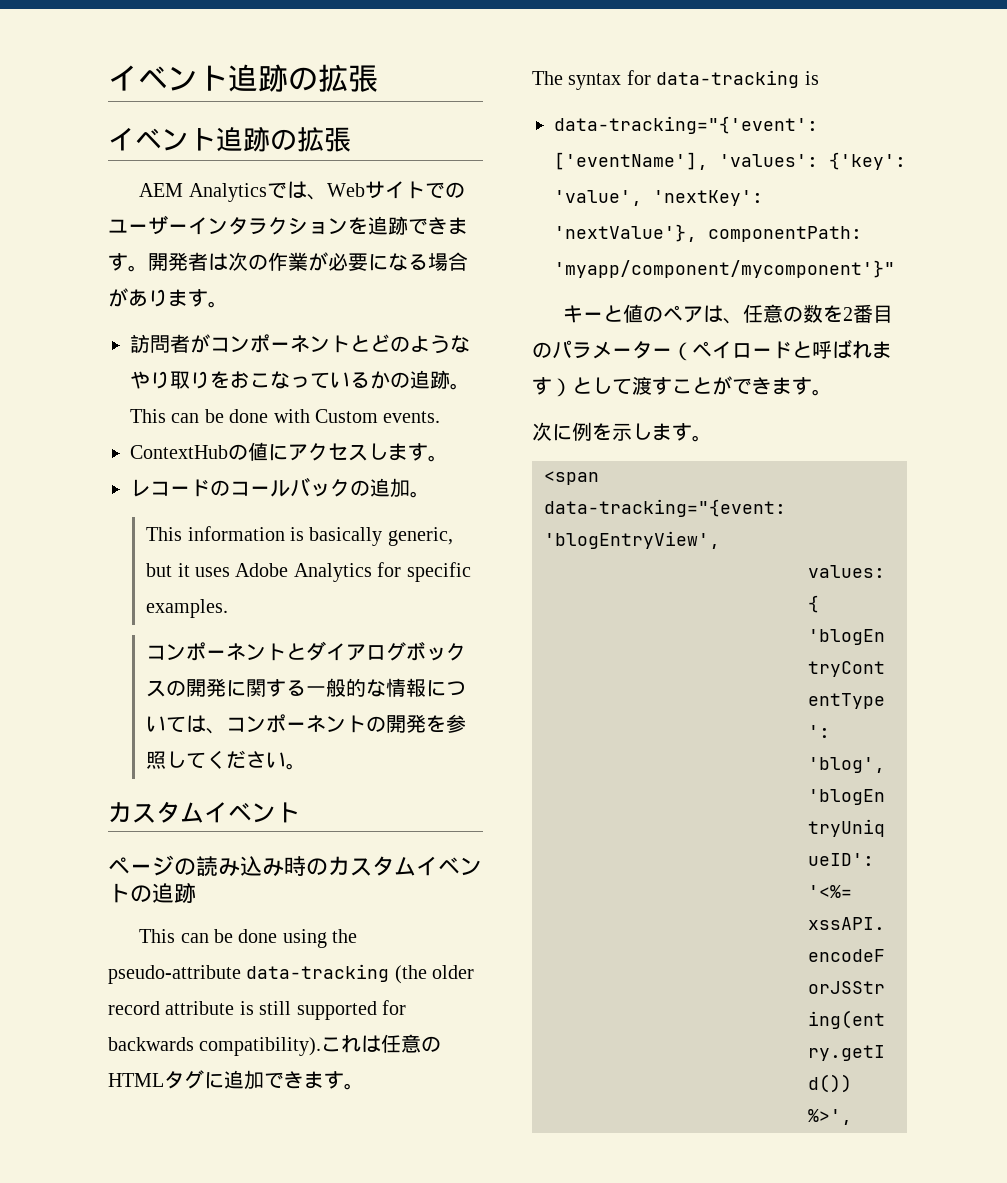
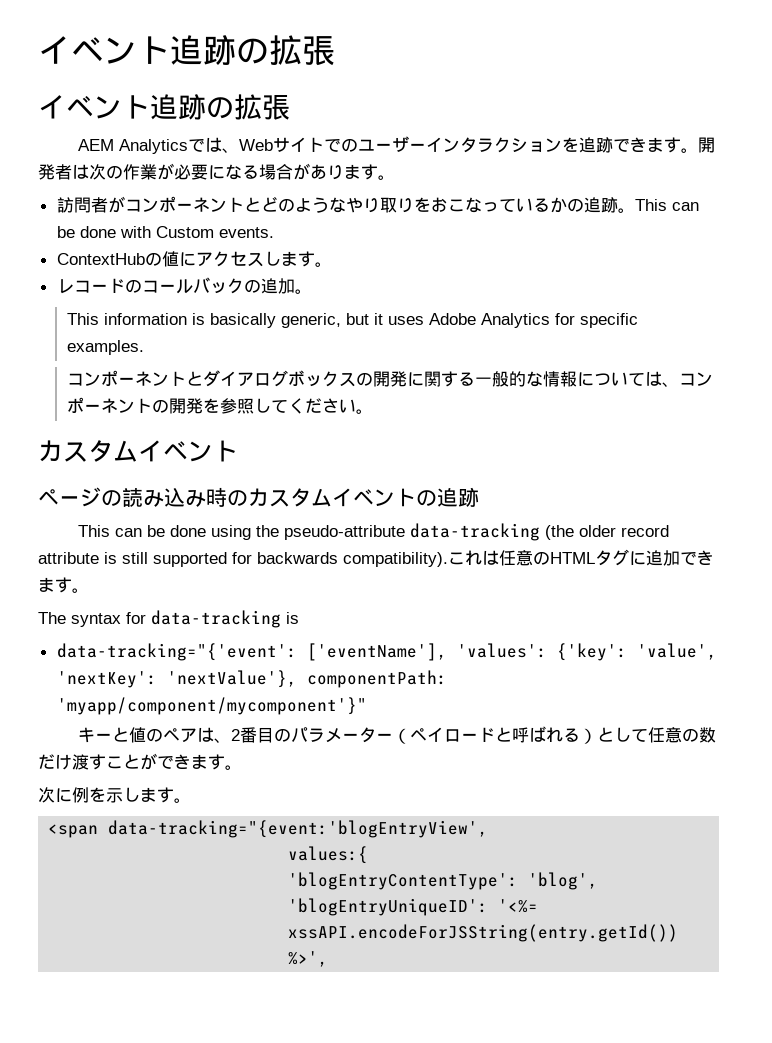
- キーと値のペアは、任意の数を2番目のパラメーター（ペイロードと呼ばれます）として渡すことができます。
+ キーと値のペアは、2番目のパラメーター（ペイロードと呼ばれる）として任意の数だけ渡すことができます。

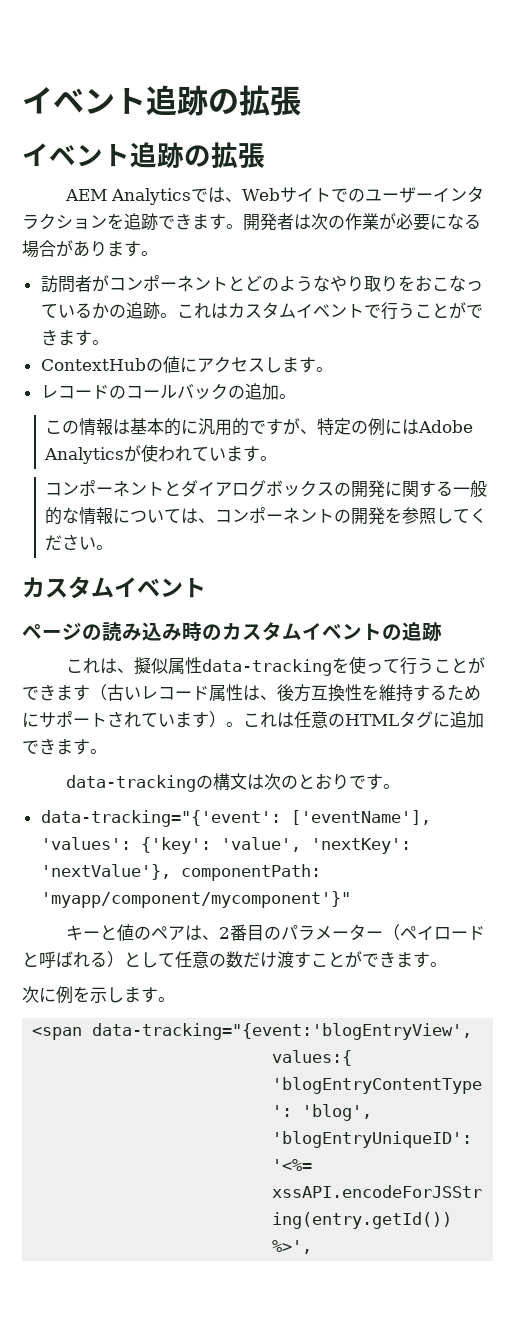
- This can be done with Custom events.
+ これはカスタムイベントで行うことができます。
- This information is basically generic, but it uses Adobe Analytics for specific examples.
+ この情報は基本的に汎用的ですが、特定の例にはAdobe Analyticsが使われています。
- This can be done using the pseudo-attribute data-tracking (the older record attribute is still supported for backwards compatibility).
+ これは、擬似属性data-trackingを使って行うことができます（古いレコード属性は、後方互換性を維持するためにサポートされています）。
- The syntax for data-tracking is
+ data-trackingの構文は次のとおりです。

